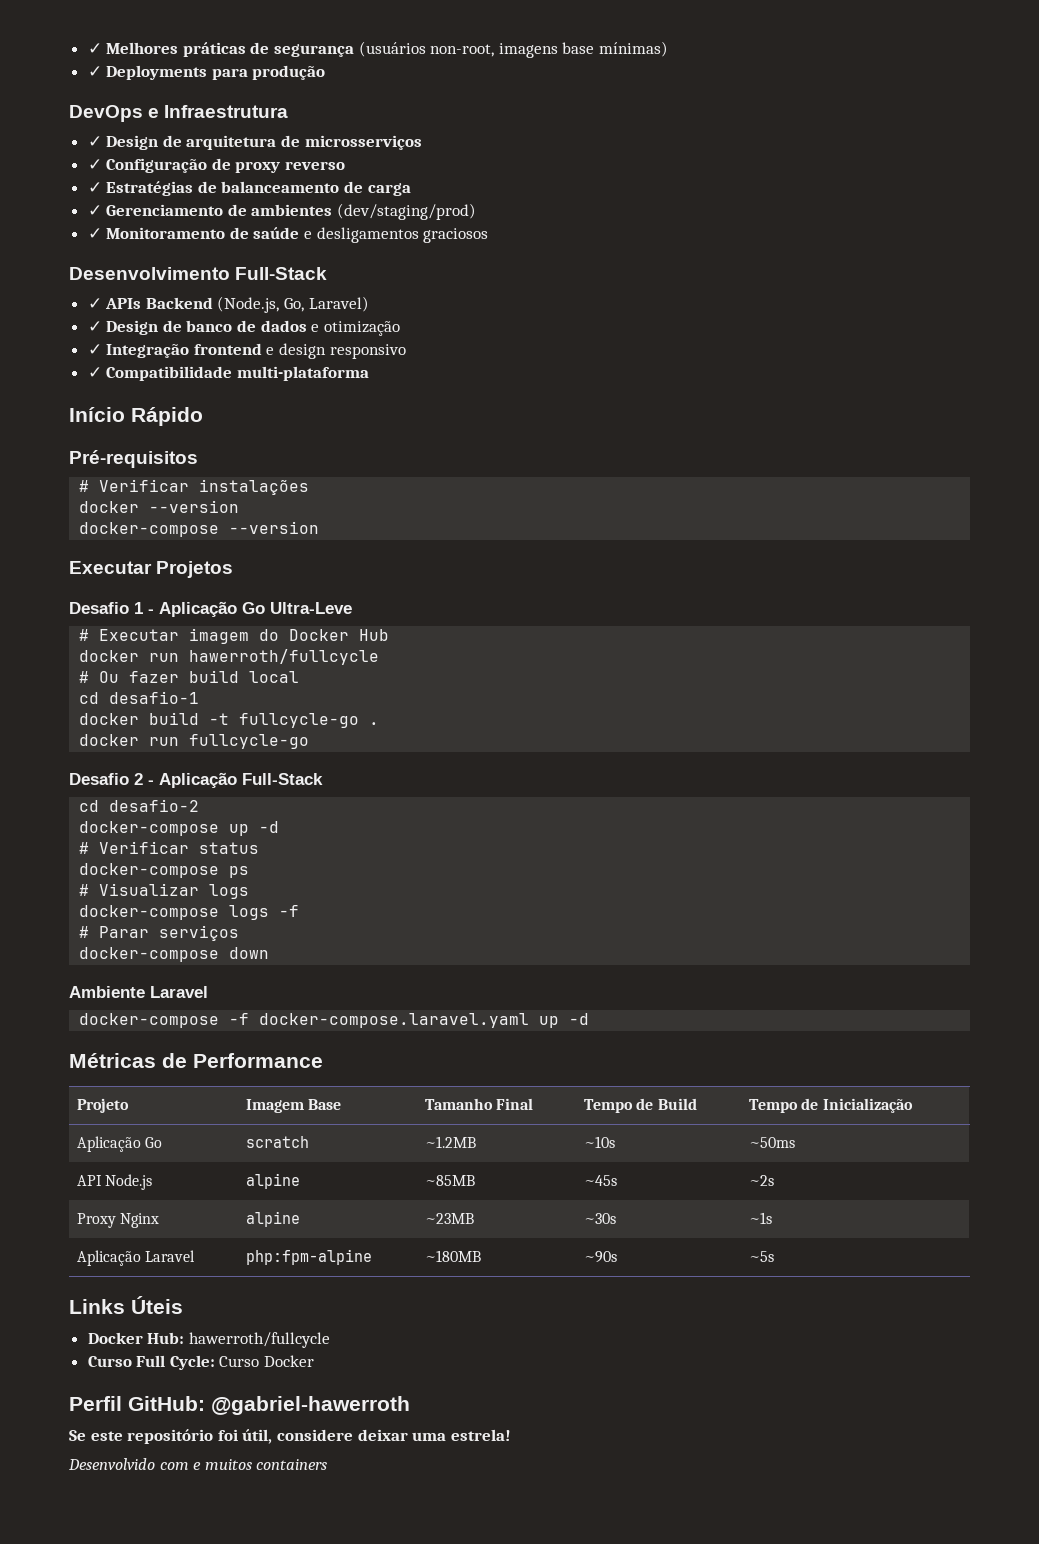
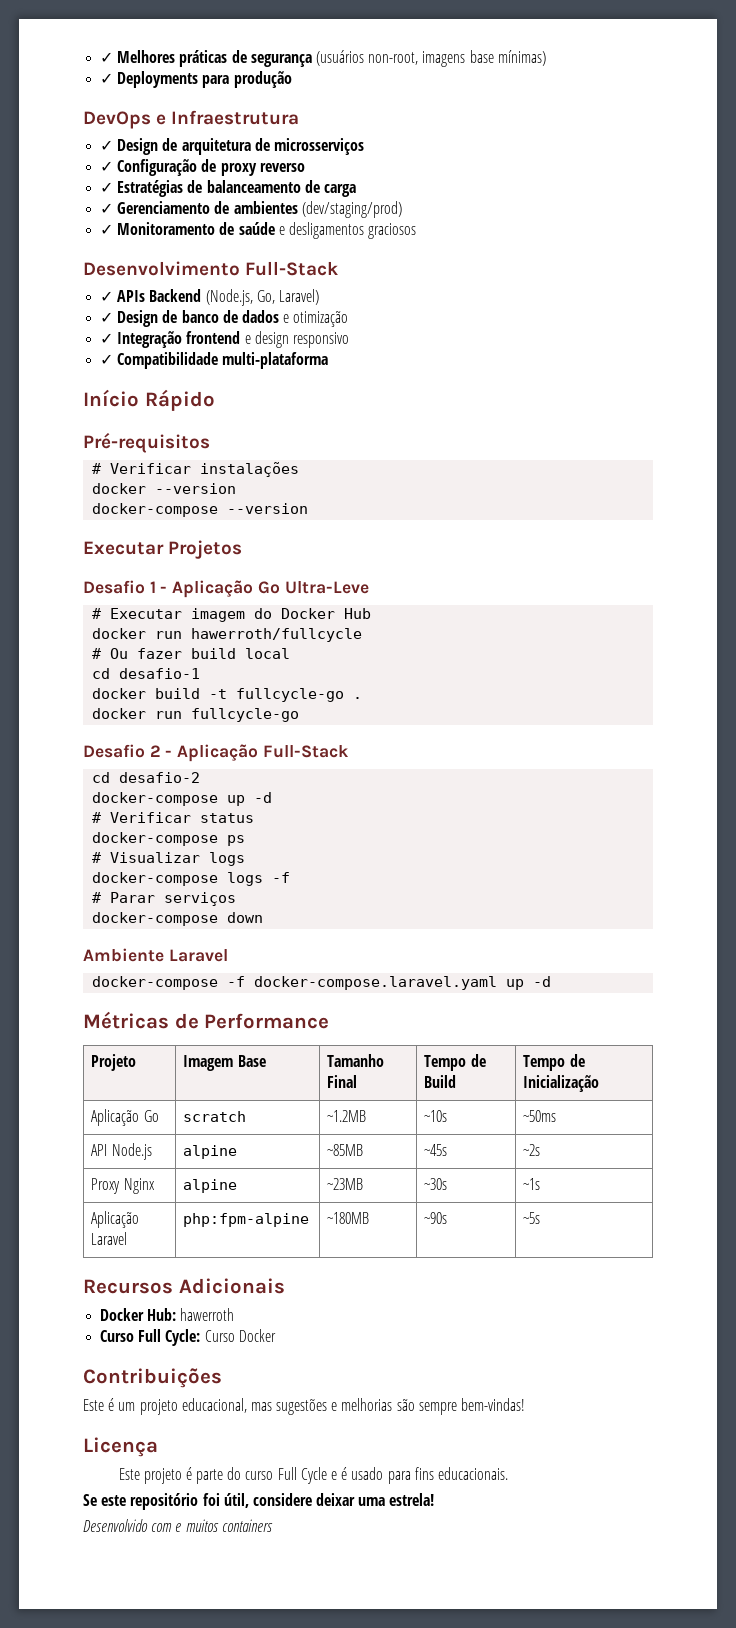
- Links Úteis
+ Recursos Adicionais
- Docker Hub: hawerroth/fullcycle
+ Docker Hub: hawerroth
- Perfil GitHub: @gabriel-hawerroth
+ Contribuições
+ Este é um projeto educacional, mas sugestões e melhorias são sempre bem-vindas!
+ Licença
+ Este projeto é parte do curso Full Cycle e é usado para fins educacionais.

